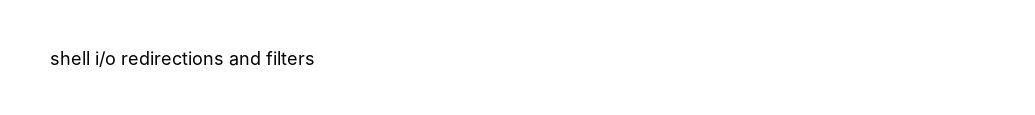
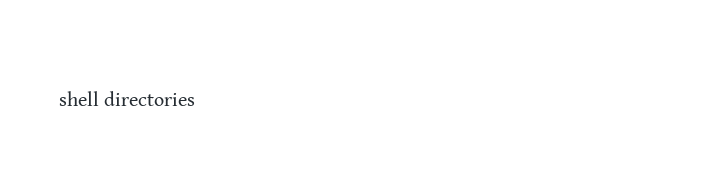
- shell i/o redirections and filters
+ shell directories

